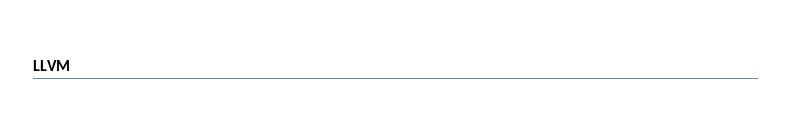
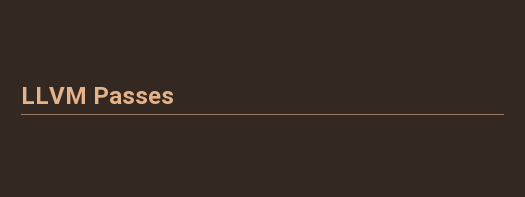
- LLVM
+ LLVM Passes

